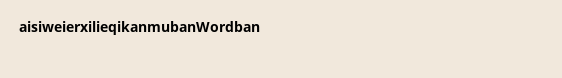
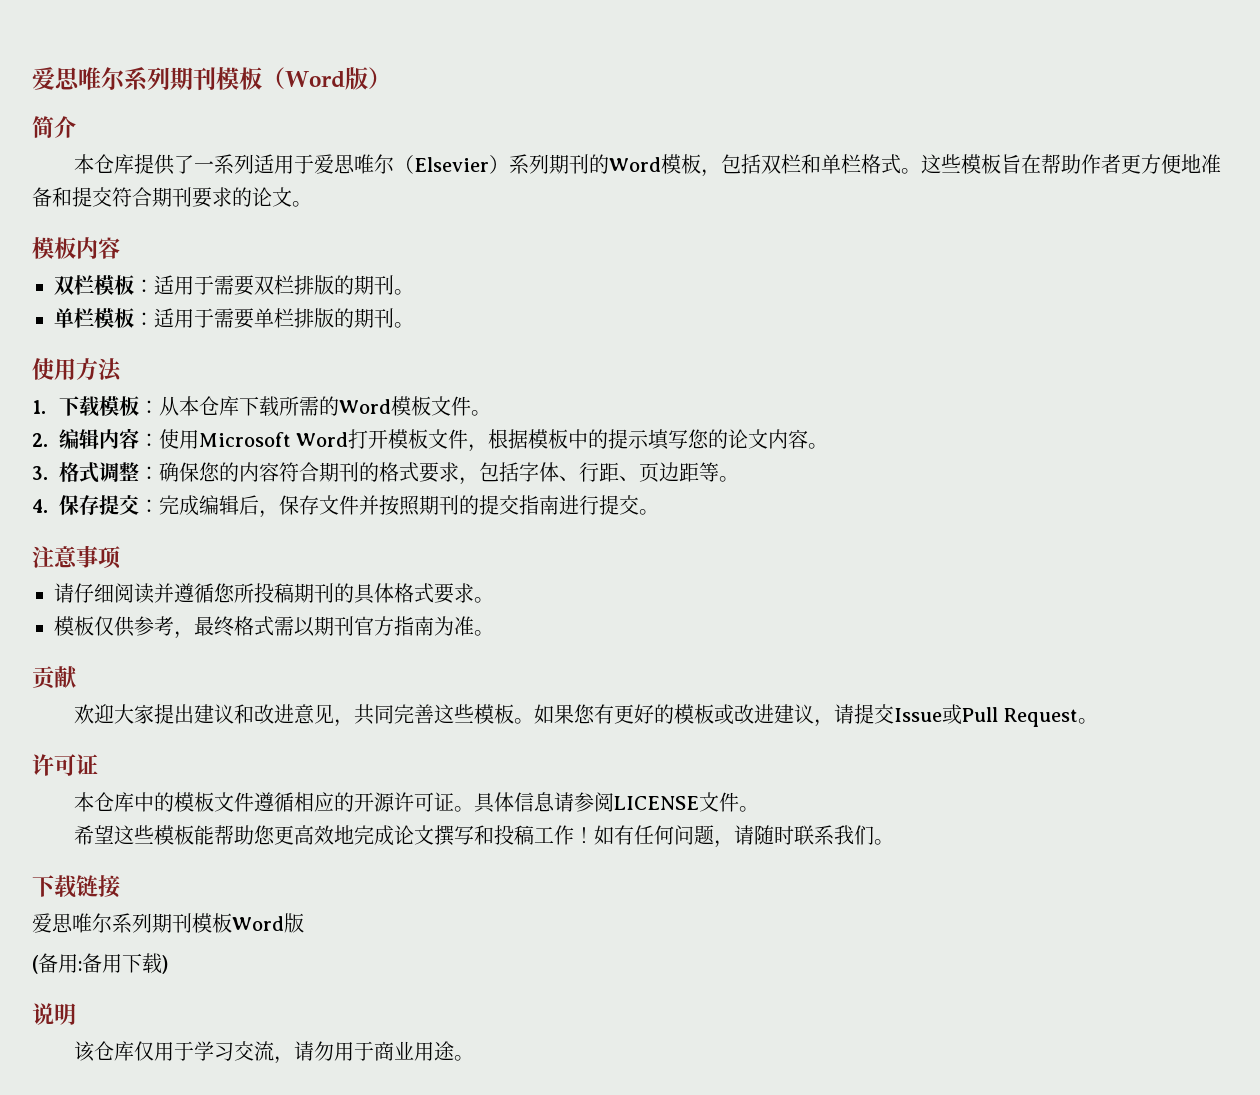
- aisiweierxilieqikanmubanWordban
+ 爱思唯尔系列期刊模板（Word版）
+ 简介
+ 本仓库提供了一系列适用于爱思唯尔（Elsevier）系列期刊的Word模板，包括双栏和单栏格式。这些模板旨在帮助作者更方便地准备和提交符合期刊要求的论文。
+ 模板内容
+ 双栏模板：适用于需要双栏排版的期刊。
+ 单栏模板：适用于需要单栏排版的期刊。
+ 使用方法
+ 1.下载模板：从本仓库下载所需的Word模板文件。
+ 2.编辑内容：使用Microsoft Word打开模板文件，根据模板中的提示填写您的论文内容。
+ 3.格式调整：确保您的内容符合期刊的格式要求，包括字体、行距、页边距等。
+ 4.保存提交：完成编辑后，保存文件并按照期刊的提交指南进行提交。
+ 注意事项
+ 请仔细阅读并遵循您所投稿期刊的具体格式要求。
+ 模板仅供参考，最终格式需以期刊官方指南为准。
+ 贡献
+ 欢迎大家提出建议和改进意见，共同完善这些模板。如果您有更好的模板或改进建议，请提交Issue或Pull Request。
+ 许可证
+ 本仓库中的模板文件遵循相应的开源许可证。具体信息请参阅LICENSE文件。
+ 希望这些模板能帮助您更高效地完成论文撰写和投稿工作！如有任何问题，请随时联系我们。
+ 下载链接
+ 爱思唯尔系列期刊模板Word版
+ (备用:备用下载)
+ 说明
+ 该仓库仅用于学习交流，请勿用于商业用途。

